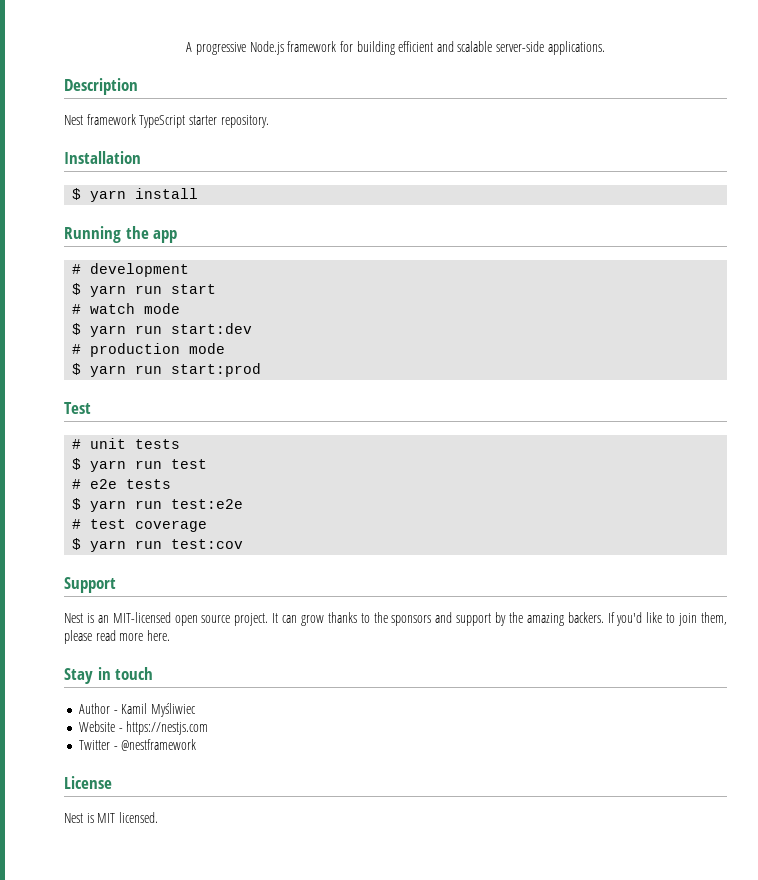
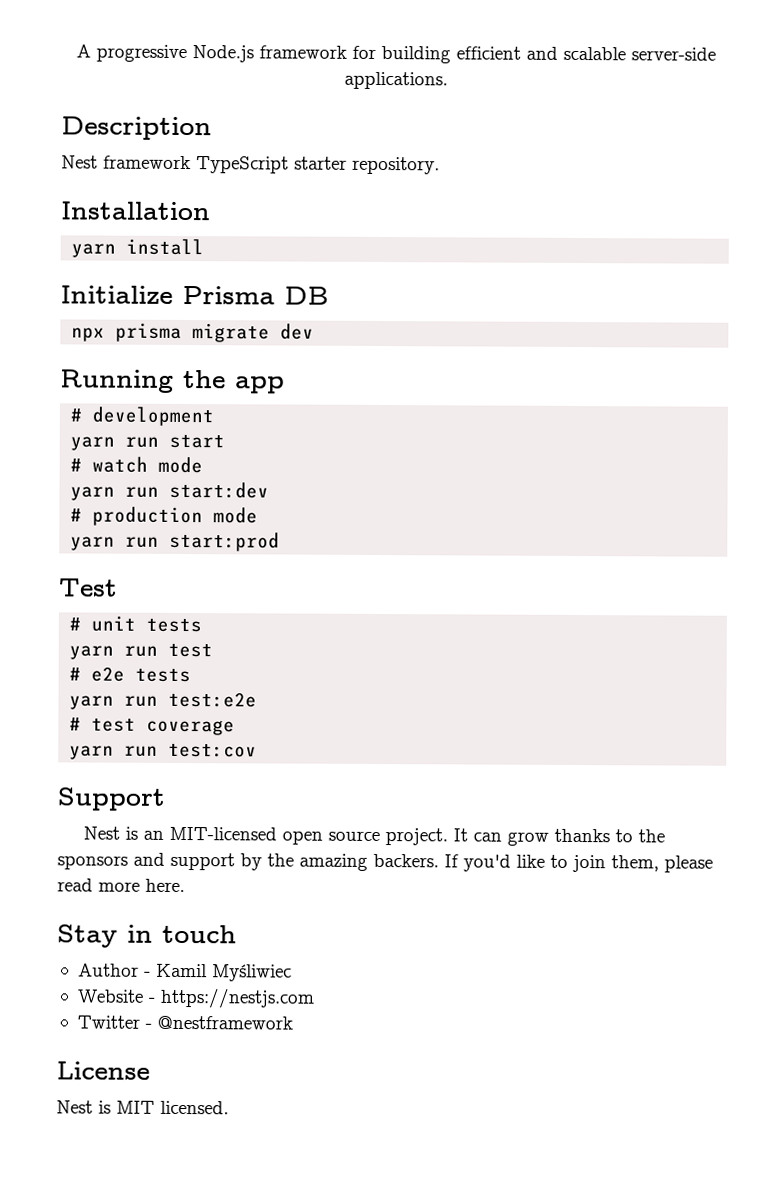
- $ yarn install
+ yarn install
+ Initialize Prisma DB
+ npx prisma migrate dev
- $ yarn run start
+ yarn run start
- $ yarn run start:dev
+ yarn run start:dev
- $ yarn run start:prod
+ yarn run start:prod
- $ yarn run test
+ yarn run test
- $ yarn run test:e2e
+ yarn run test:e2e
- $ yarn run test:cov
+ yarn run test:cov

